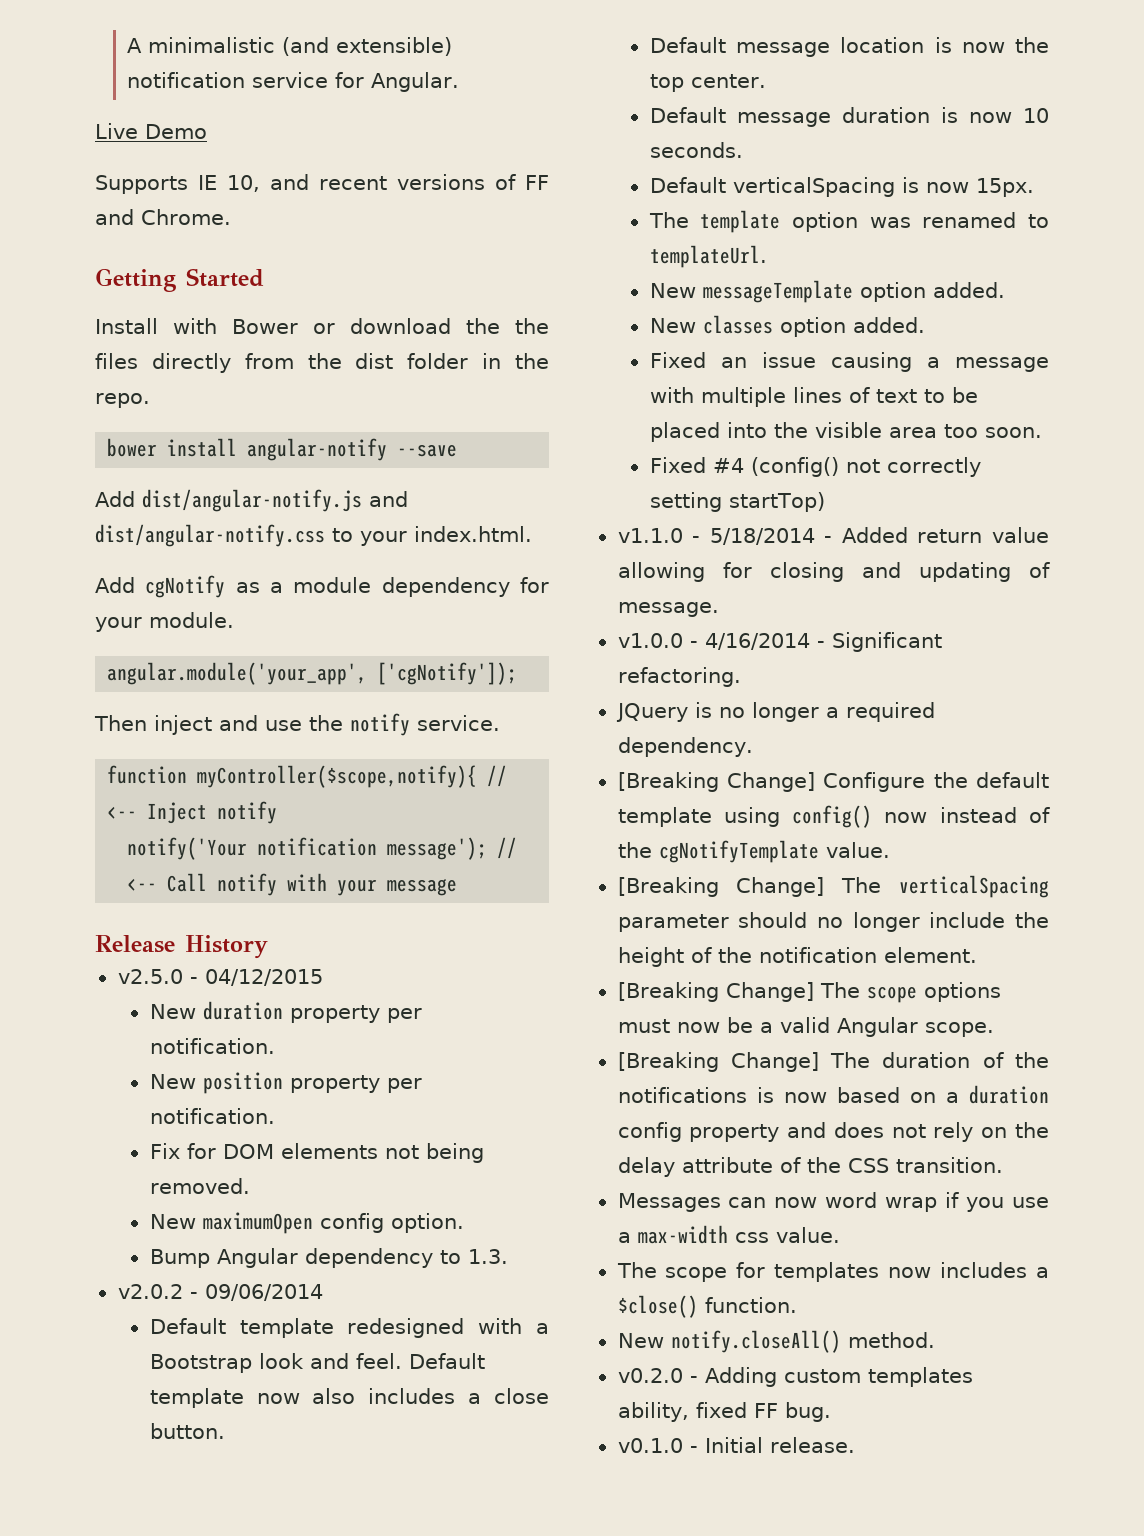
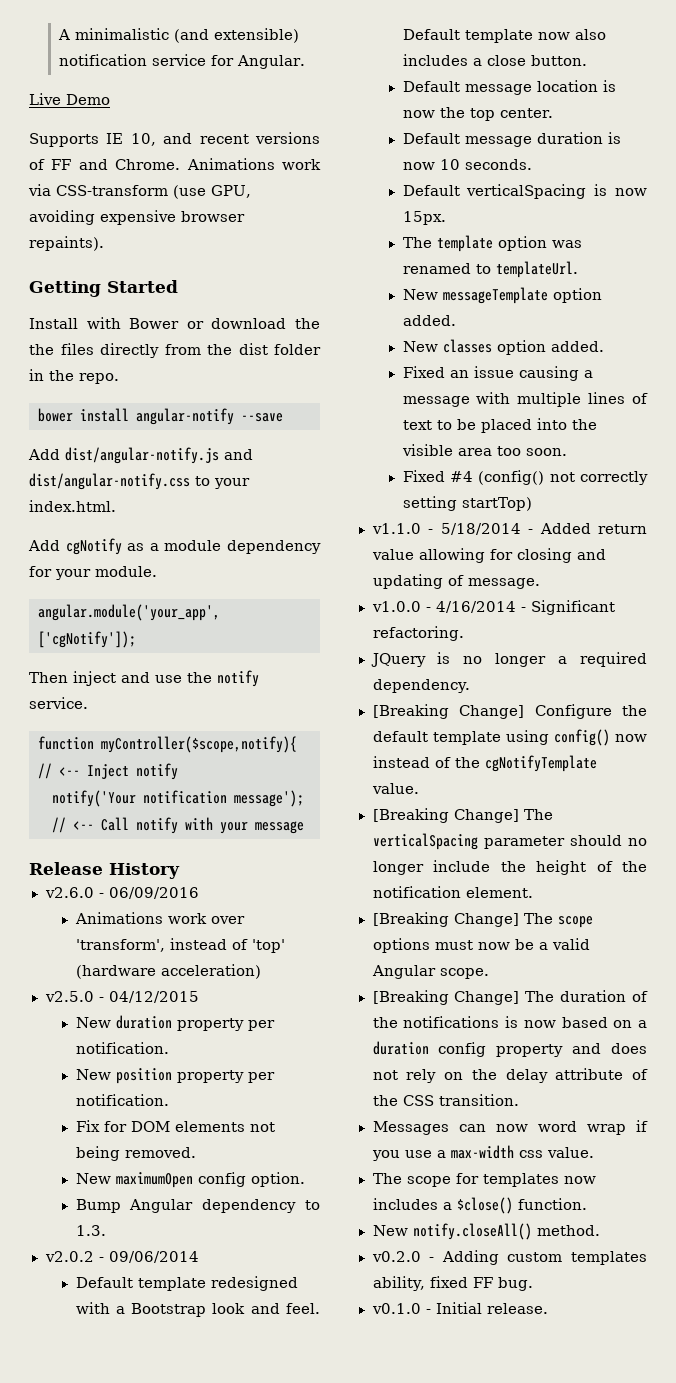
+ Animations work via CSS-transform (use GPU, avoiding expensive browser repaints).
+ v2.6.0 - 06/09/2016
+ Animations work over 'transform', instead of 'top' (hardware acceleration)

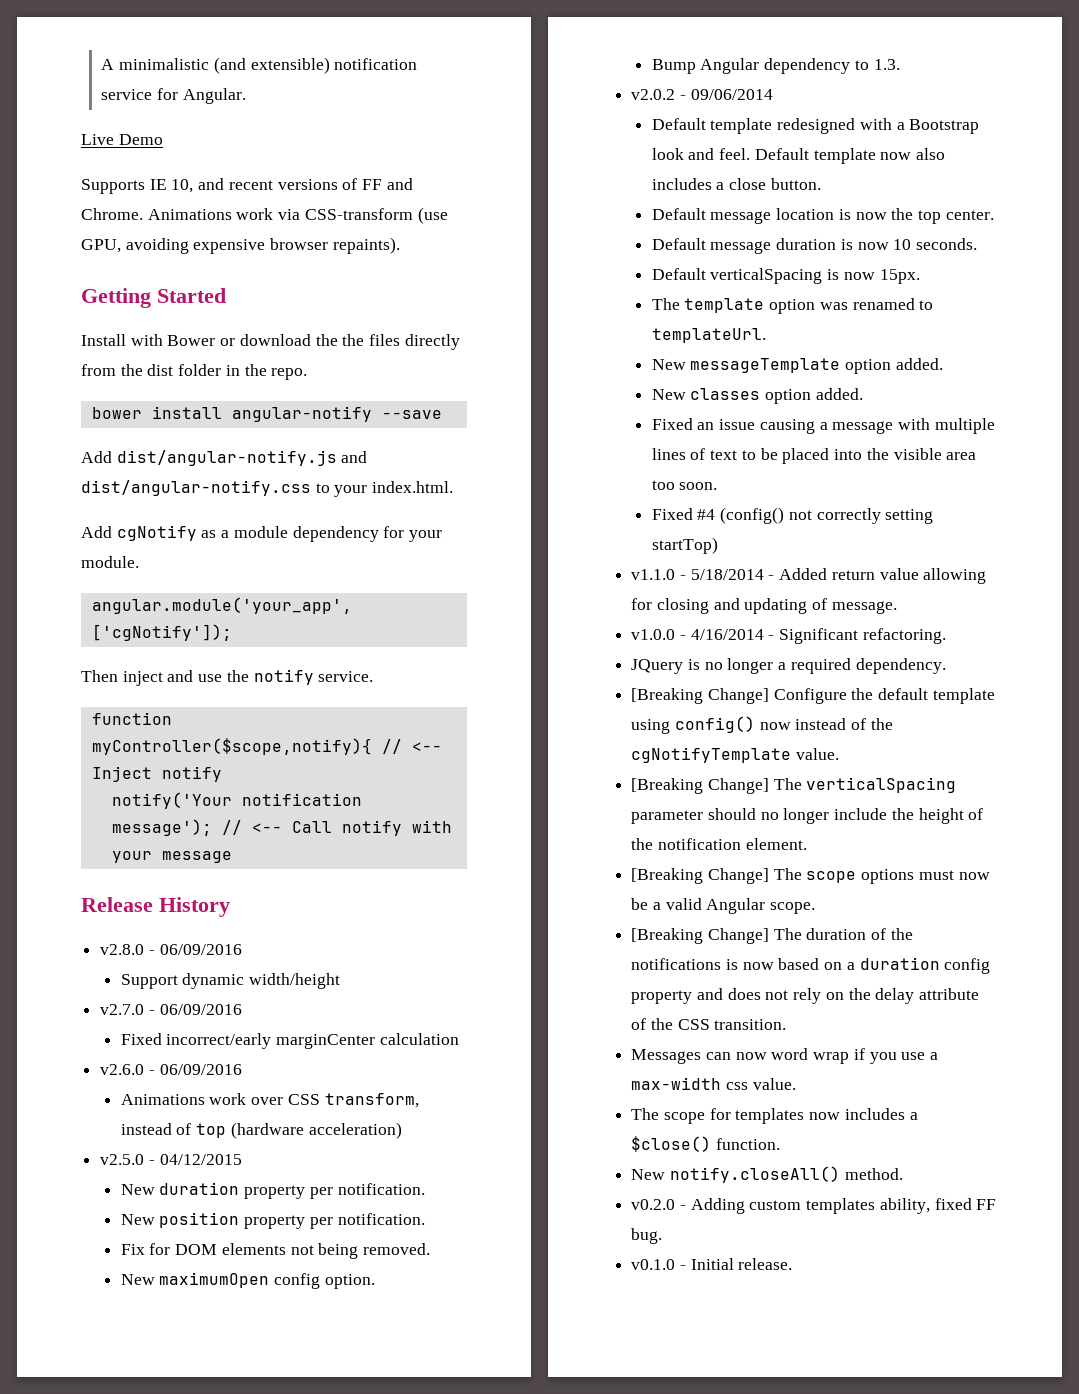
+ v2.8.0 - 06/09/2016
+ Support dynamic width/height
+ v2.7.0 - 06/09/2016
+ Fixed incorrect/early marginCenter calculation
- Animations work over 'transform', instead of 'top' (hardware acceleration)
+ Animations work over CSS transform, instead of top (hardware acceleration)

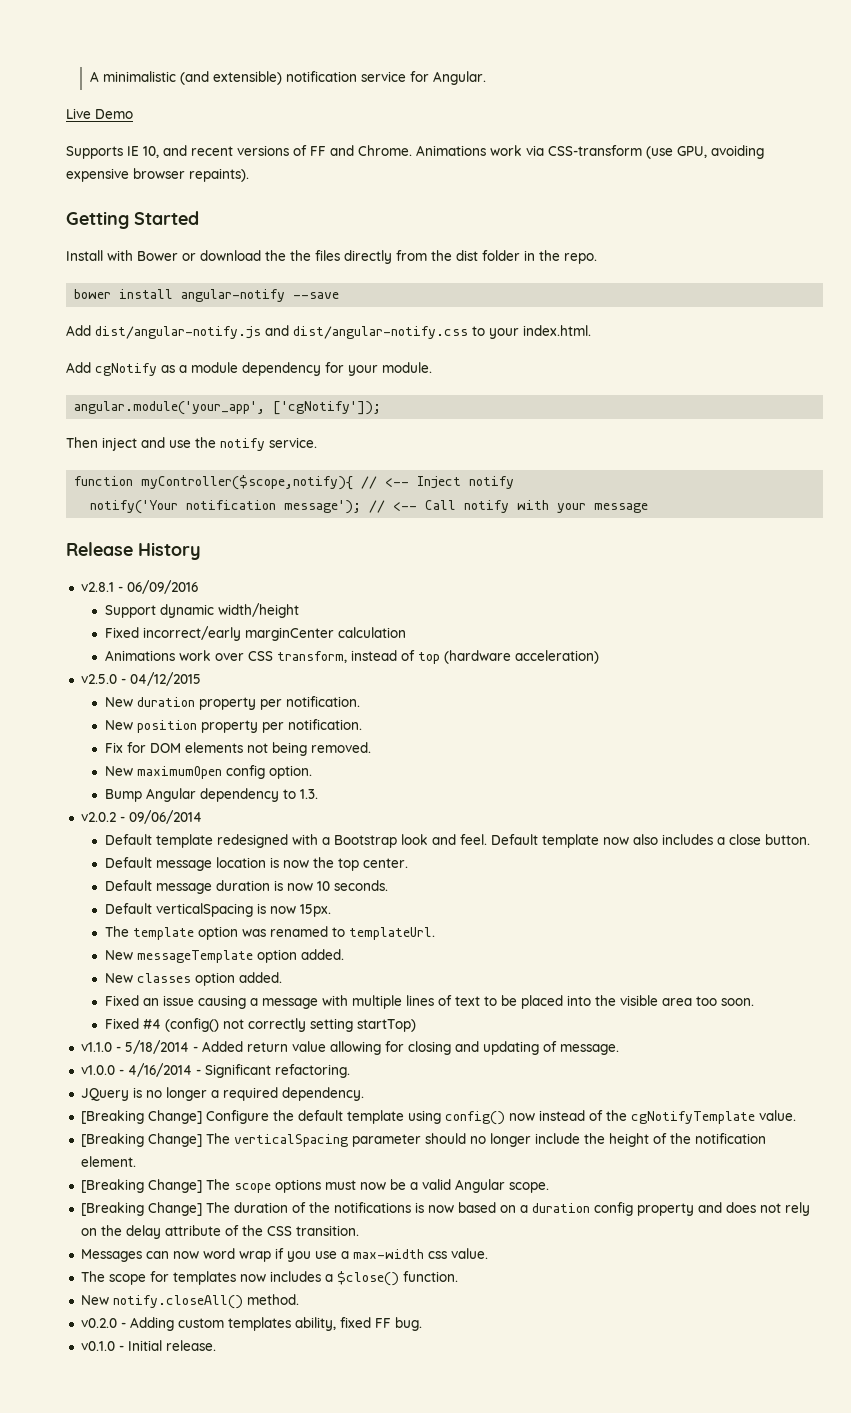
- v2.8.0 - 06/09/2016
+ v2.8.1 - 06/09/2016
- v2.7.0 - 06/09/2016
- v2.6.0 - 06/09/2016

